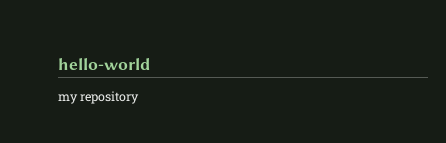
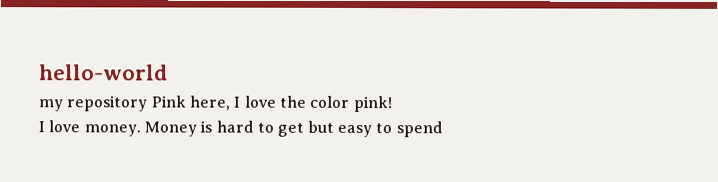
- my repository
+ my repository Pink here, I love the color pink!
+ I love money. Money is hard to get but easy to spend

